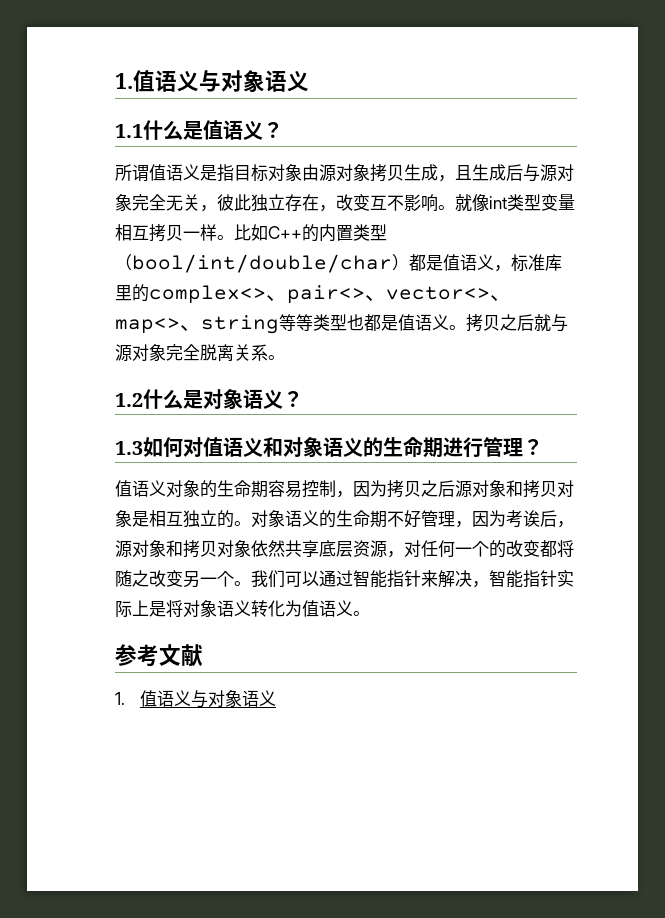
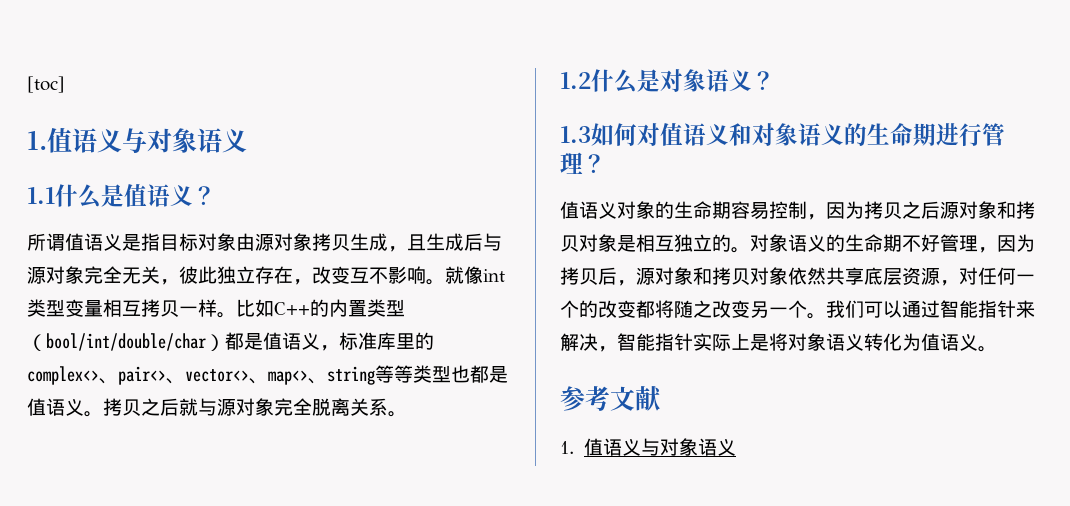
+ [toc]
- 对象语义的生命期不好管理，因为考诶后，源对象和拷贝对象依然共享底层资源，对任何一个的改变都将随之改变另一个。
+ 对象语义的生命期不好管理，因为拷贝后，源对象和拷贝对象依然共享底层资源，对任何一个的改变都将随之改变另一个。

